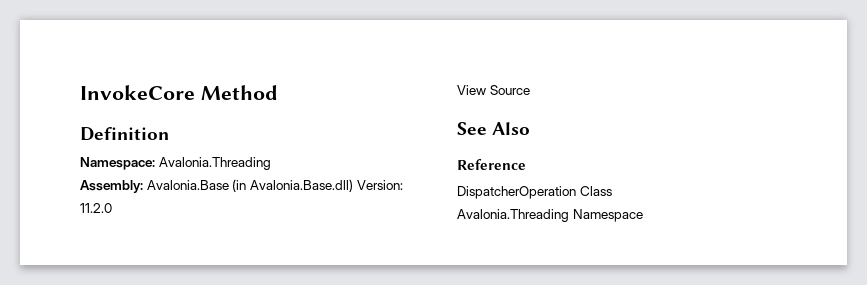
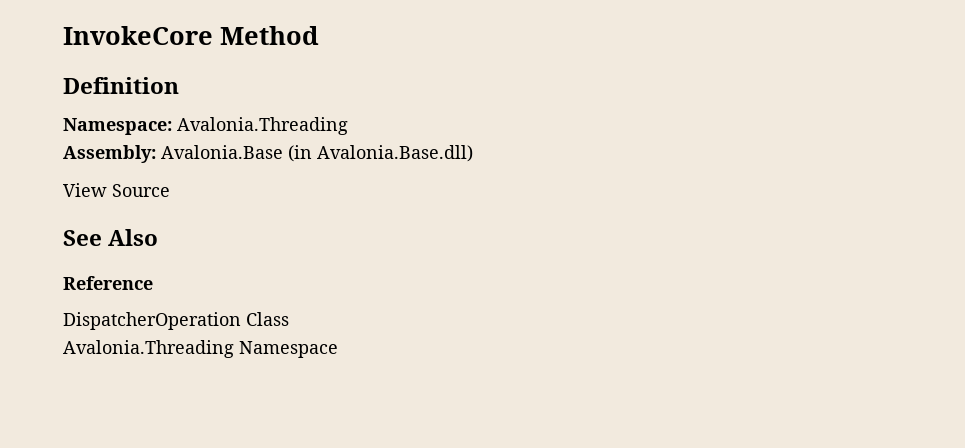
- Assembly: Avalonia.Base (in Avalonia.Base.dll) Version: 11.2.0
+ Assembly: Avalonia.Base (in Avalonia.Base.dll)

